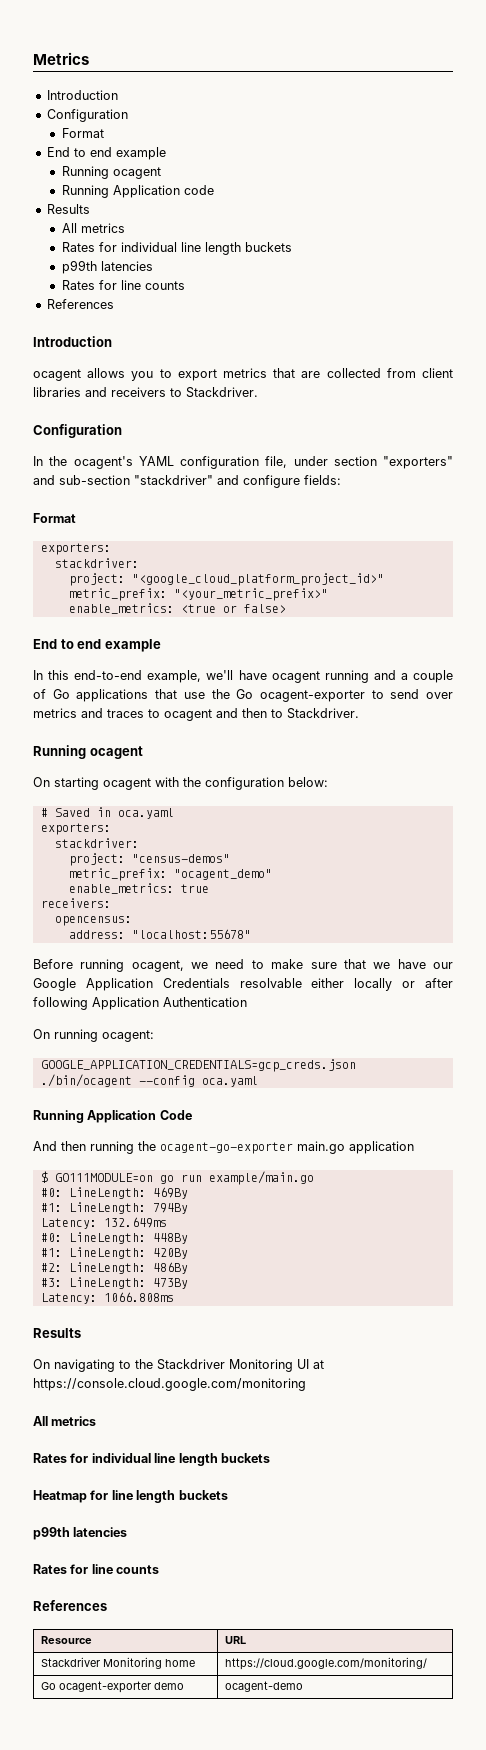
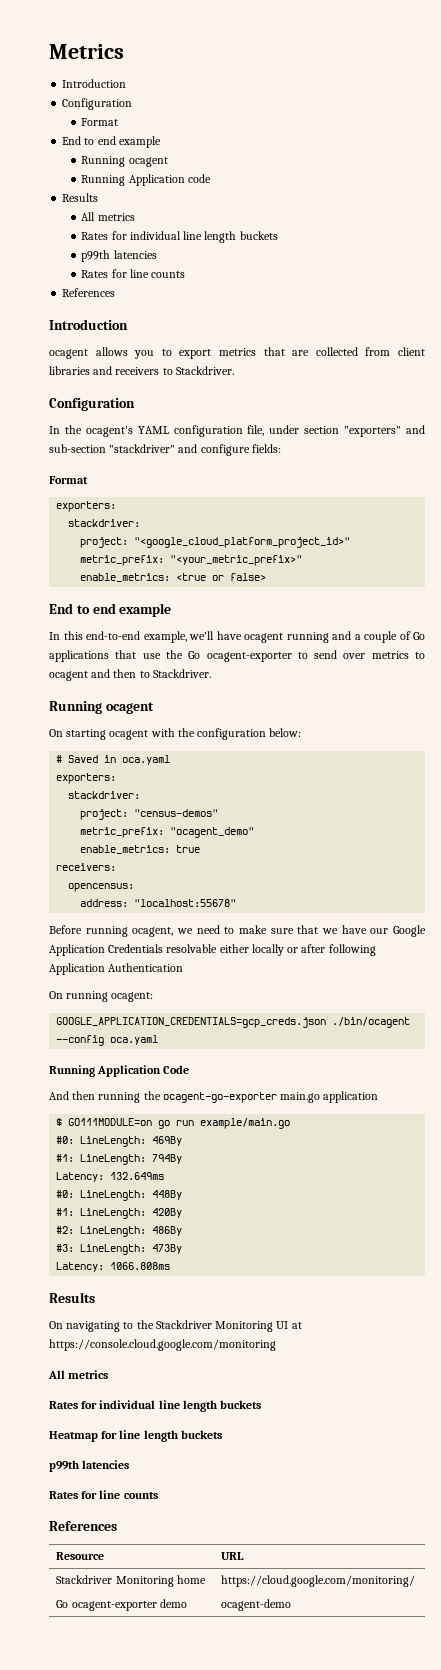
- In this end-to-end example, we'll have ocagent running and a couple of Go applications that use the Go ocagent-exporter to send over metrics and traces to ocagent and then to Stackdriver.
+ In this end-to-end example, we'll have ocagent running and a couple of Go applications that use the Go ocagent-exporter to send over metrics to ocagent and then to Stackdriver.

